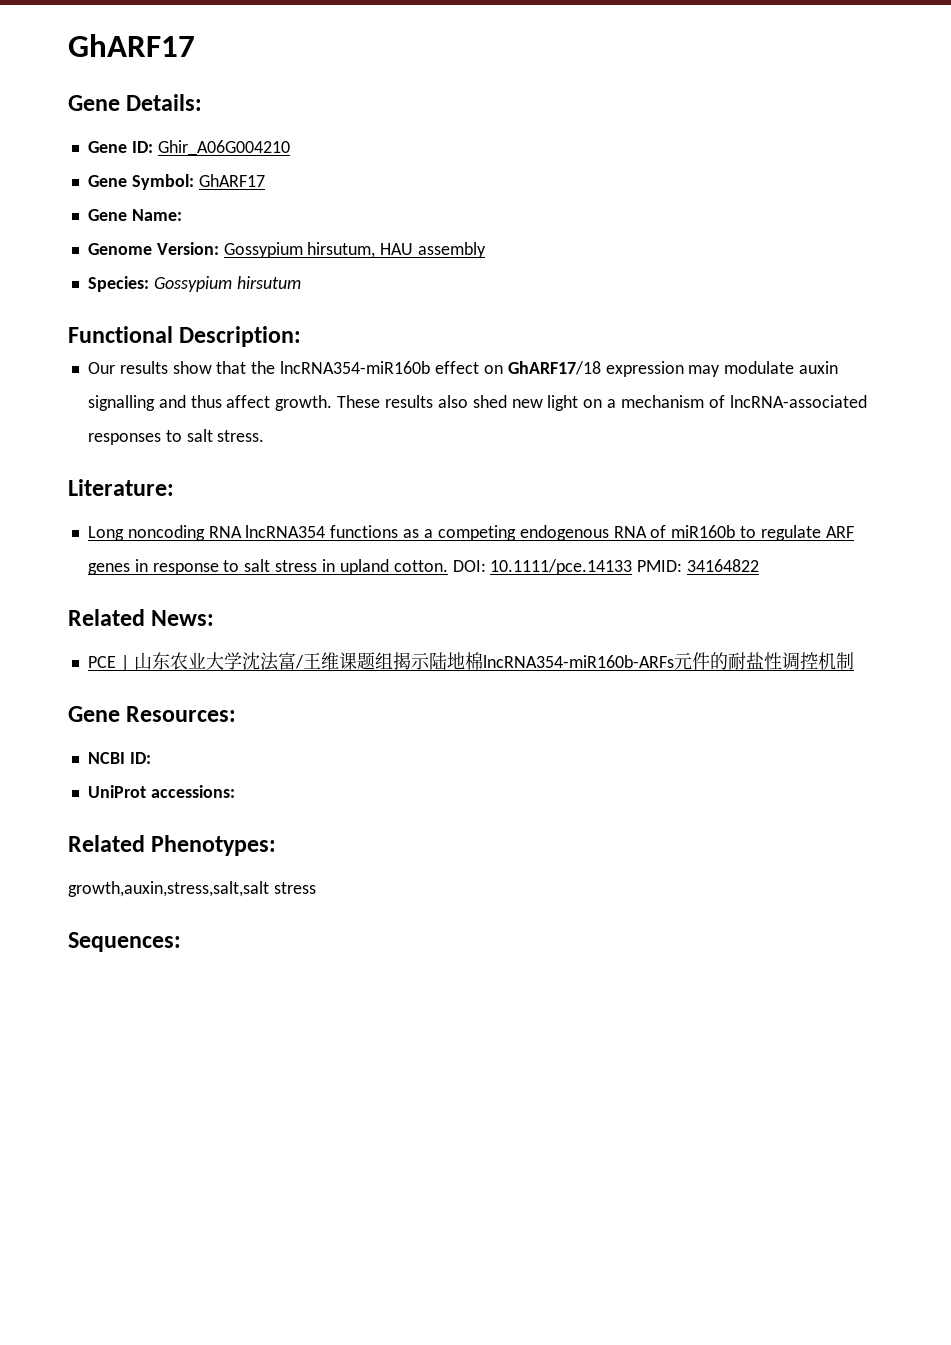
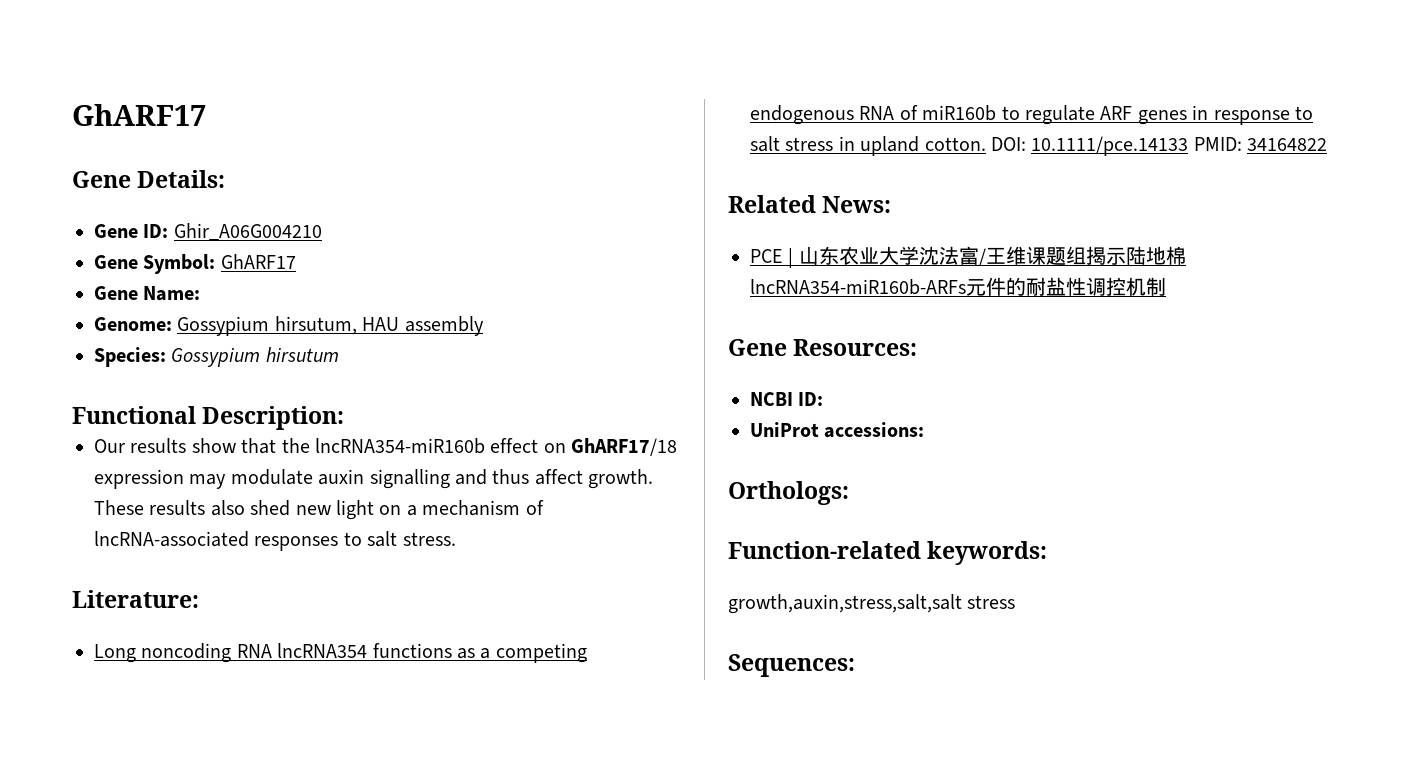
- Genome Version: Gossypium hirsutum, HAU assembly
+ Genome: Gossypium hirsutum, HAU assembly
- Related Phenotypes:
+ Orthologs:
+ Function-related keywords:

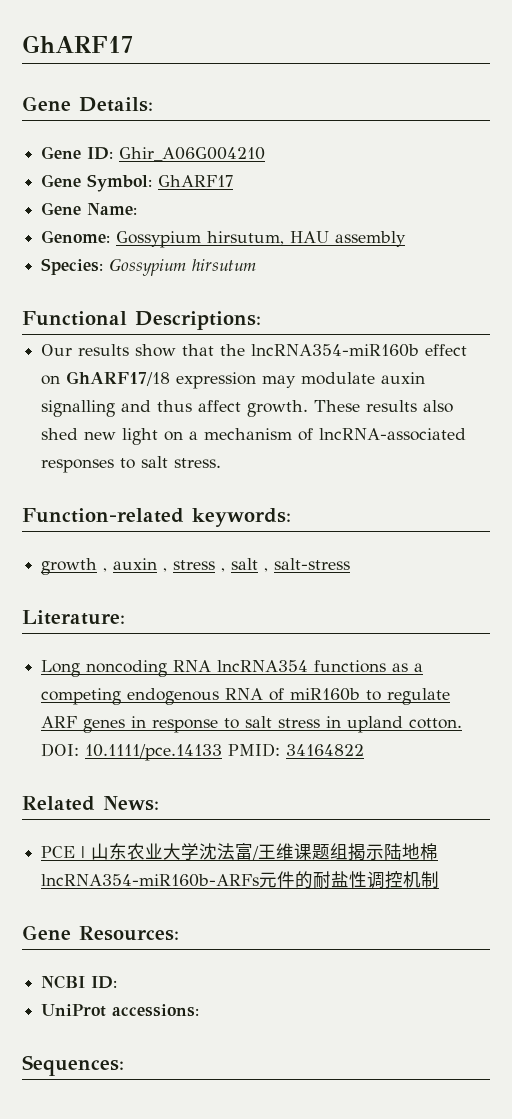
- Functional Description:
+ Functional Descriptions:
+ Function-related keywords:
+ growth , auxin , stress , salt , salt-stress
- Orthologs:
- Function-related keywords:
- growth,auxin,stress,salt,salt stress

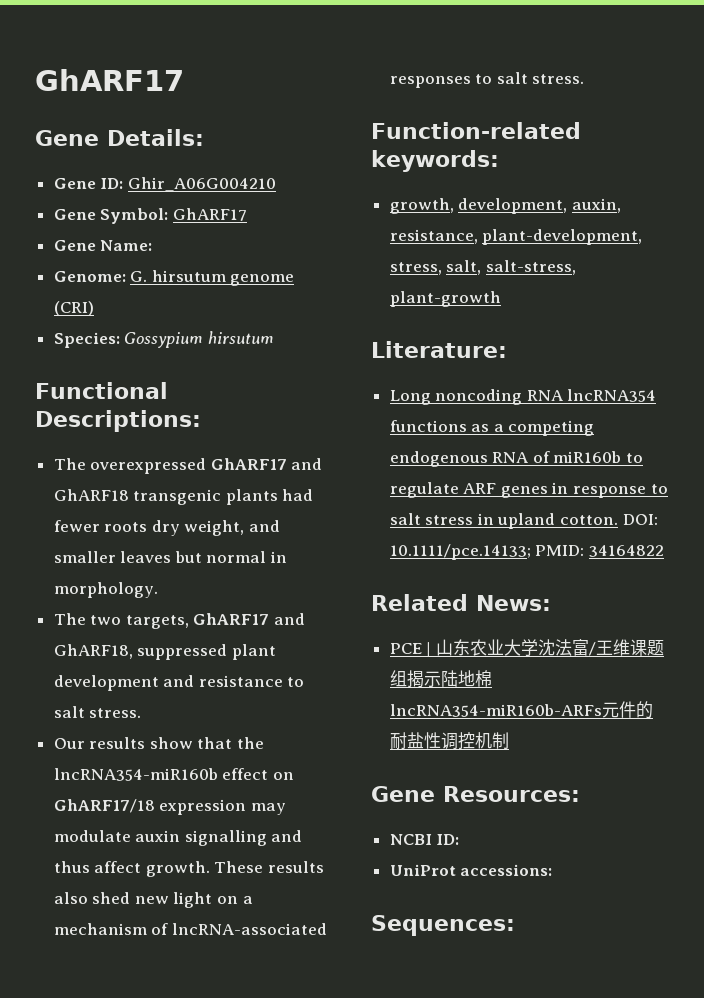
- Genome: Gossypium hirsutum, HAU assembly
+ Genome: G. hirsutum genome (CRI)
+ The overexpressed GhARF17 and GhARF18 transgenic plants had fewer roots dry weight, and smaller leaves but normal in morphology.
+ The two targets, GhARF17 and GhARF18, suppressed plant development and resistance to salt stress.
- growth , auxin , stress , salt , salt-stress
+ growth, development, auxin, resistance, plant-development, stress, salt, salt-stress, plant-growth
- DOI: 10.1111/pce.14133 PMID: 34164822
+ DOI: 10.1111/pce.14133; PMID: 34164822

